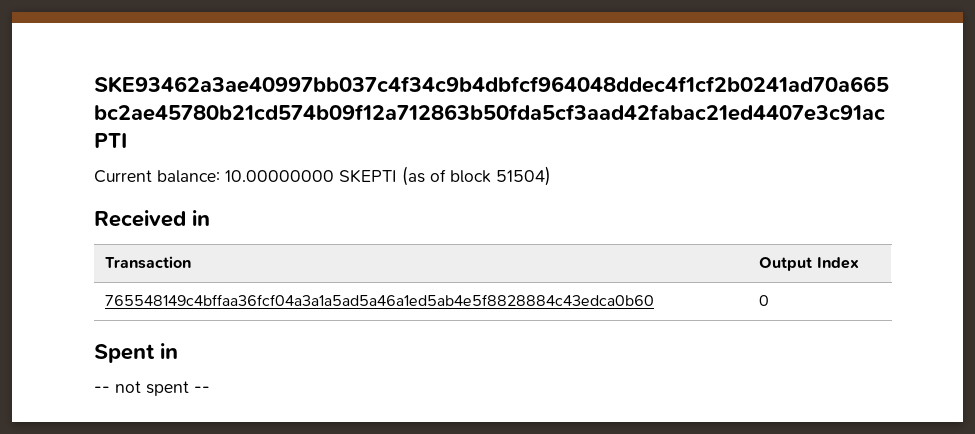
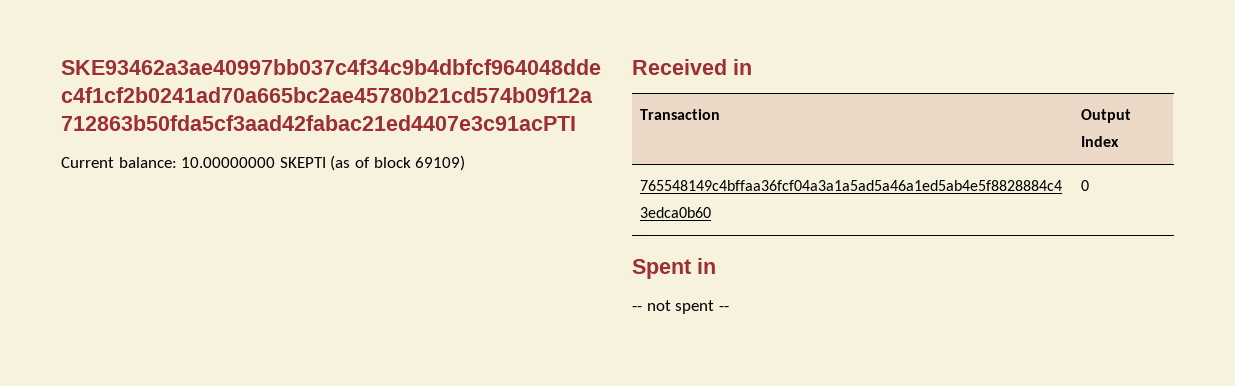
- Current balance: 10.00000000 SKEPTI (as of block 51504)
+ Current balance: 10.00000000 SKEPTI (as of block 69109)

